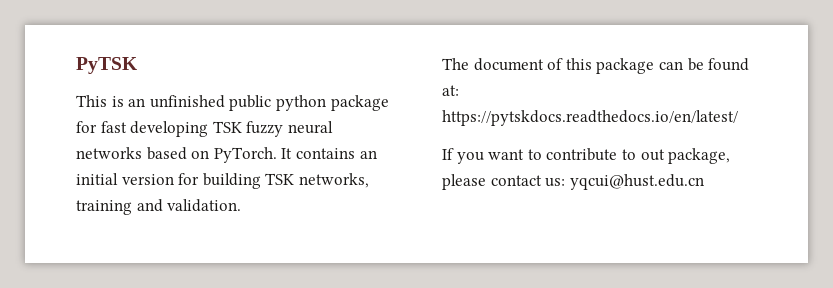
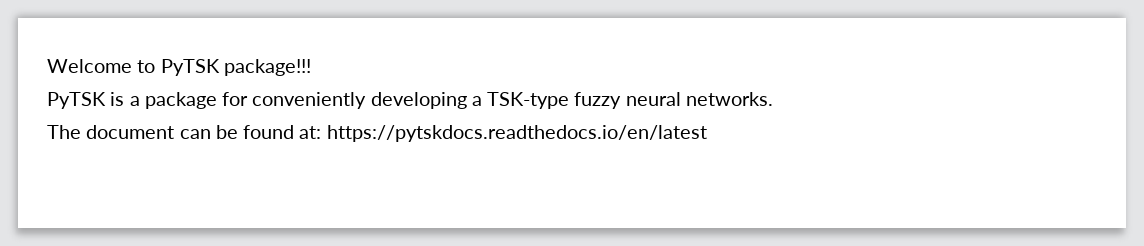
- PyTSK
- This is an unfinished public python package for fast developing TSK fuzzy neural networks based on PyTorch. It contains an initial version for building TSK networks, training and validation.
+ Welcome to PyTSK package!!!
+ PyTSK is a package for conveniently developing a TSK-type fuzzy neural networks.
- The document of this package can be found at: https://pytskdocs.readthedocs.io/en/latest/
- If you want to contribute to out package, please contact us: yqcui@hust.edu.cn
+ The document can be found at: https://pytskdocs.readthedocs.io/en/latest

